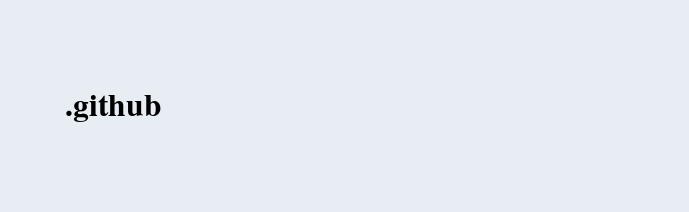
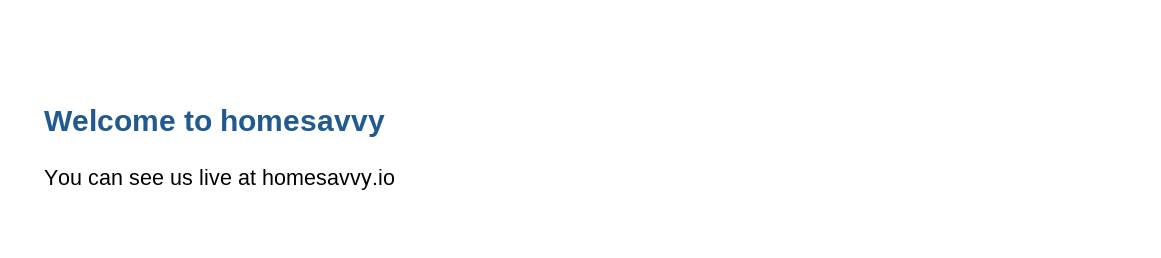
- .github
+ Welcome to homesavvy
+ You can see us live at homesavvy.io

